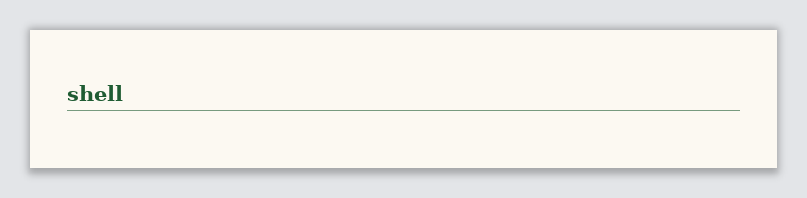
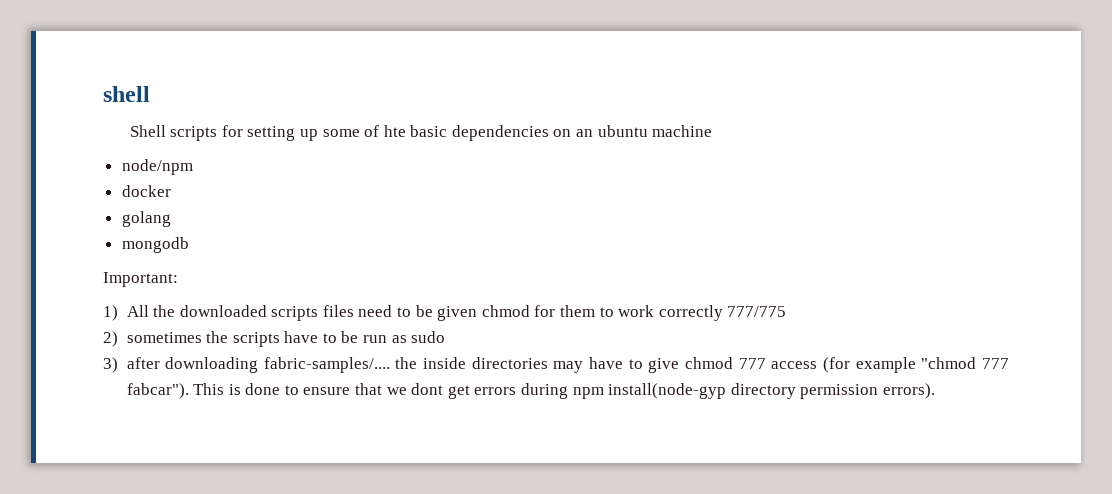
+ Shell scripts for setting up some of hte basic dependencies on an ubuntu machine
+ node/npm
+ docker
+ golang
+ mongodb
+ Important:
+ 1) All the downloaded scripts files need to be given chmod for them to work correctly 777/775
+ 2) sometimes the scripts have to be run as sudo
+ 3) after downloading fabric-samples/.... the inside directories may have to give chmod 777 access (for example "chmod 777 fabcar"). This is done to ensure that we dont get errors during npm install(node-gyp directory permission errors).

